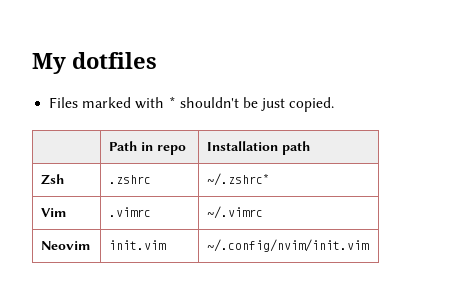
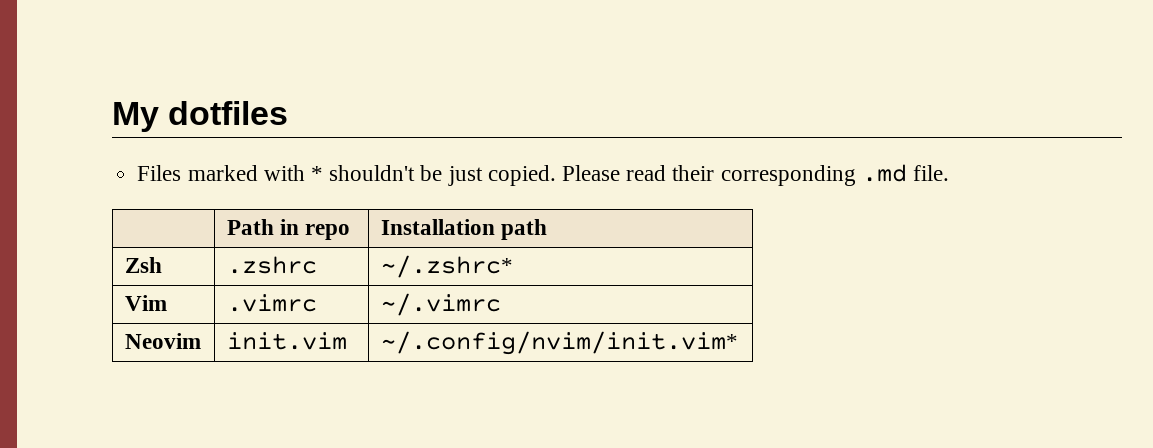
+ Please read their corresponding .md file.
- Neovim | init.vim | ~/.config/nvim/init.vim
+ Neovim | init.vim | ~/.config/nvim/init.vim*

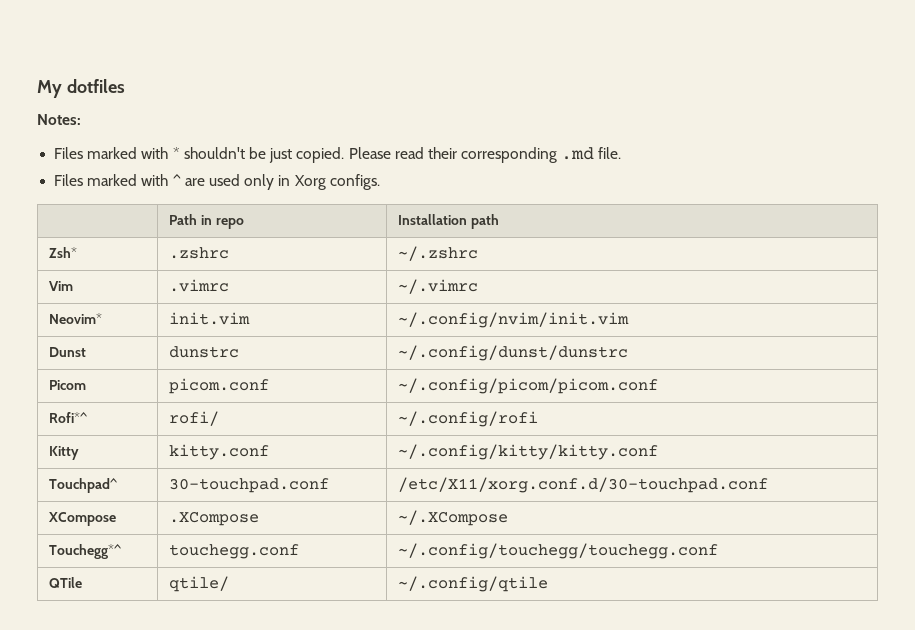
+ Notes:
+ Files marked with ^ are used only in Xorg configs.
- Zsh | .zshrc | ~/.zshrc*
+ Zsh* | .zshrc | ~/.zshrc
- Neovim | init.vim | ~/.config/nvim/init.vim*
+ Neovim* | init.vim | ~/.config/nvim/init.vim
+ Dunst | dunstrc | ~/.config/dunst/dunstrc
+ Picom | picom.conf | ~/.config/picom/picom.conf
+ Rofi*^ | rofi/ | ~/.config/rofi
+ Kitty | kitty.conf | ~/.config/kitty/kitty.conf
+ Touchpad^ | 30-touchpad.conf | /etc/X11/xorg.conf.d/30-touchpad.conf
+ XCompose | .XCompose | ~/.XCompose
+ Touchegg*^ | touchegg.conf | ~/.config/touchegg/touchegg.conf
+ QTile | qtile/ | ~/.config/qtile

